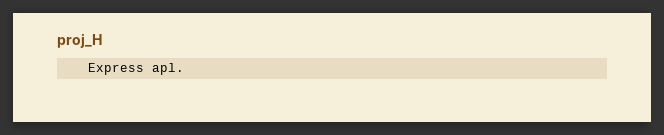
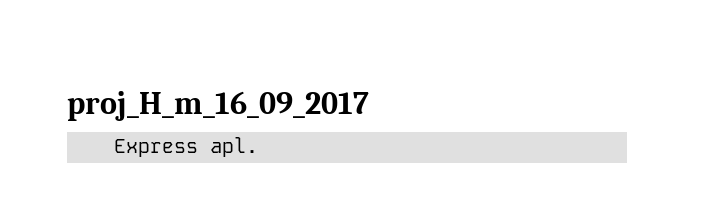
- proj_H
+ proj_H_m_16_09_2017

